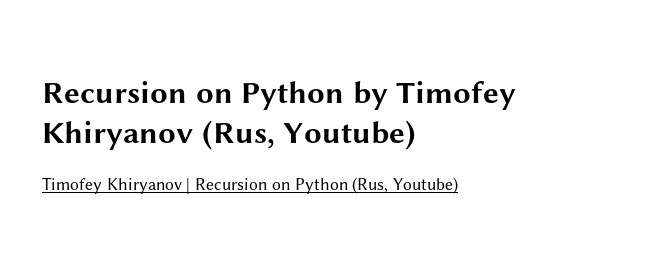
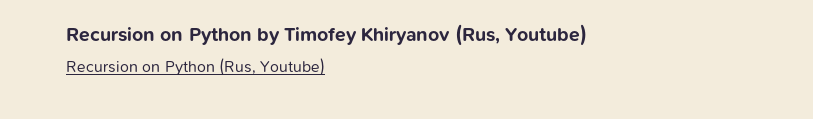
- Timofey Khiryanov | Recursion on Python (Rus, Youtube)
+ Recursion on Python (Rus, Youtube)

